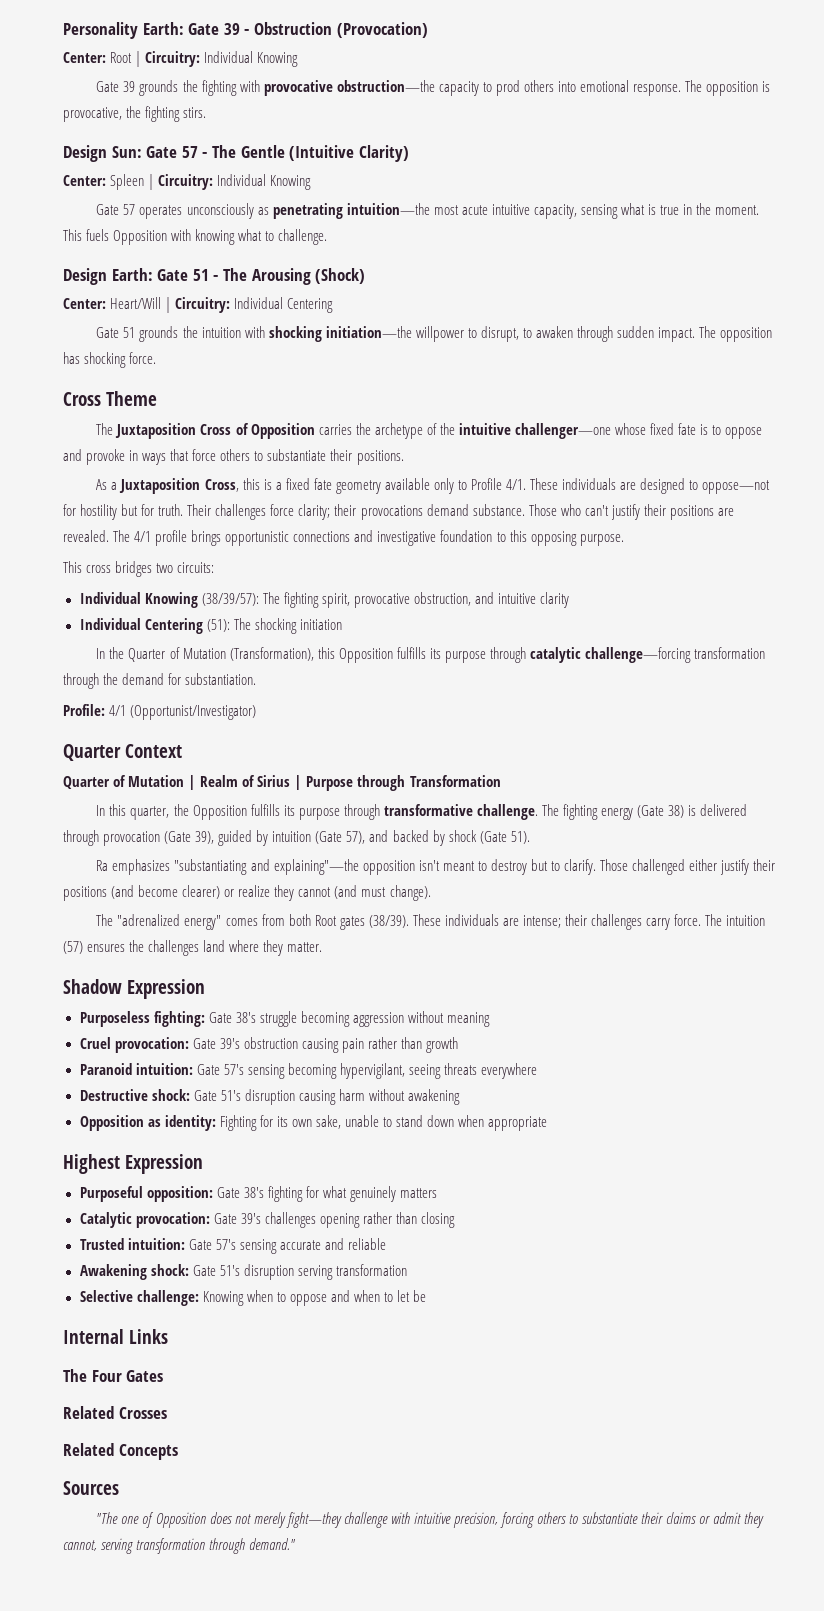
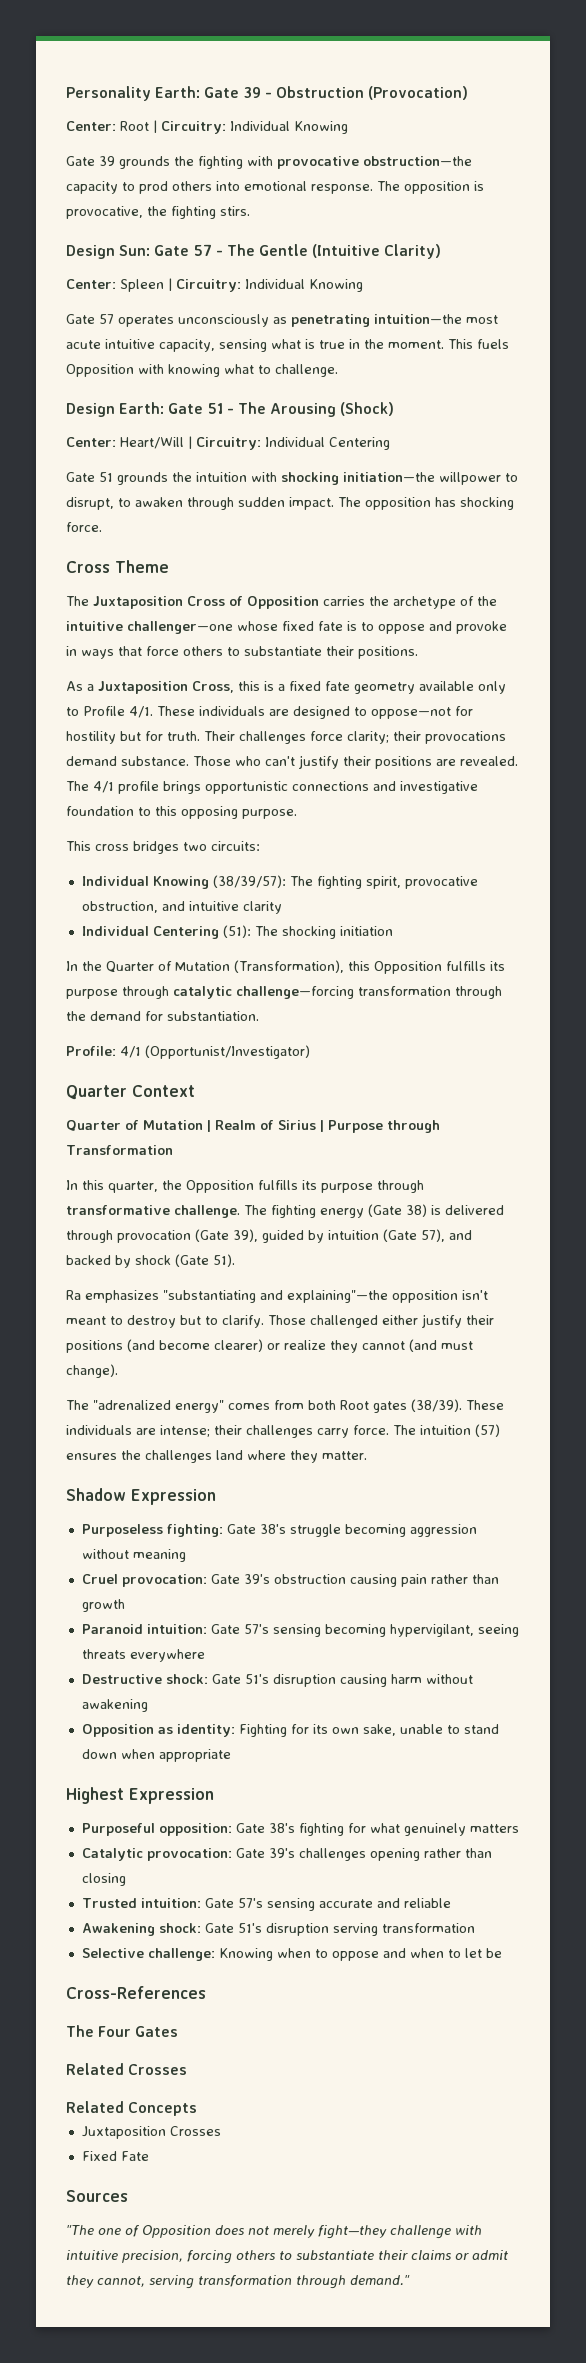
- Internal Links
+ Cross-References
+ Juxtaposition Crosses
+ Fixed Fate

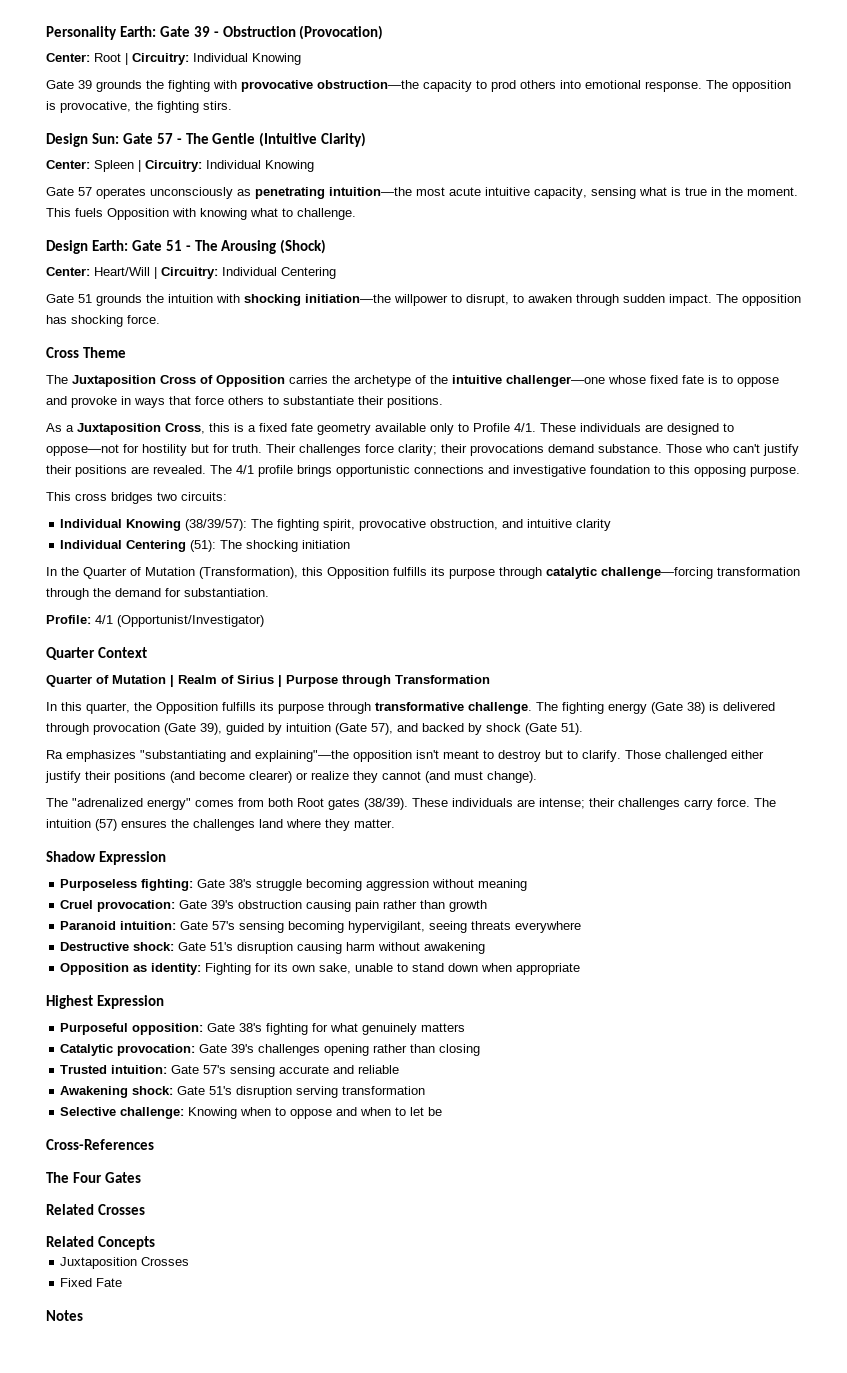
- Sources
- "The one of Opposition does not merely fight—they challenge with intuitive precision, forcing others to substantiate their claims or admit they cannot, serving transformation through demand."
+ Notes

